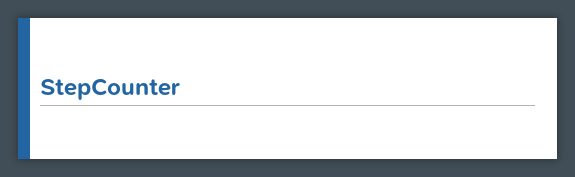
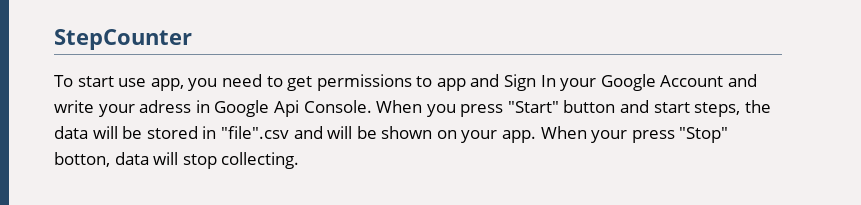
+ To start use app, you need to get permissions to app and Sign In your Google Account and write your adress in Google Api Console. When you press "Start" button and start steps, the data will be stored in "file".csv and will be shown on your app. When your press "Stop" botton, data will stop collecting.

